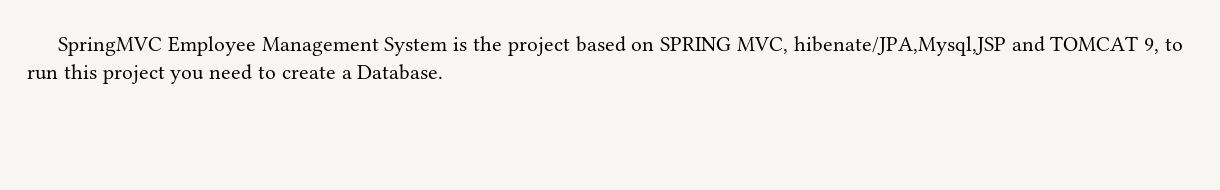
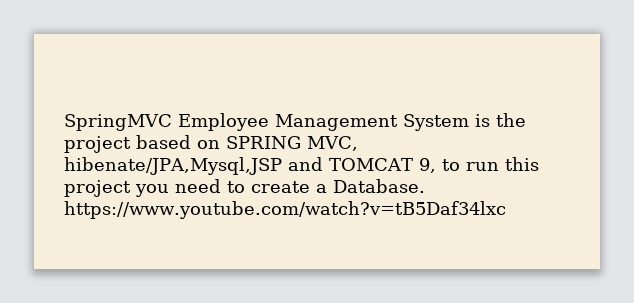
- SpringMVC Employee Management System is the project based on SPRING MVC, hibenate/JPA,Mysql,JSP and TOMCAT 9, to run this project you need to create a Database.
+ SpringMVC Employee Management System is the project based on SPRING MVC, hibenate/JPA,Mysql,JSP and TOMCAT 9, to run this project you need to create a Database. https://www.youtube.com/watch?v=tB5Daf34lxc

